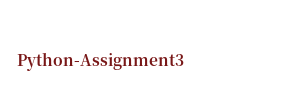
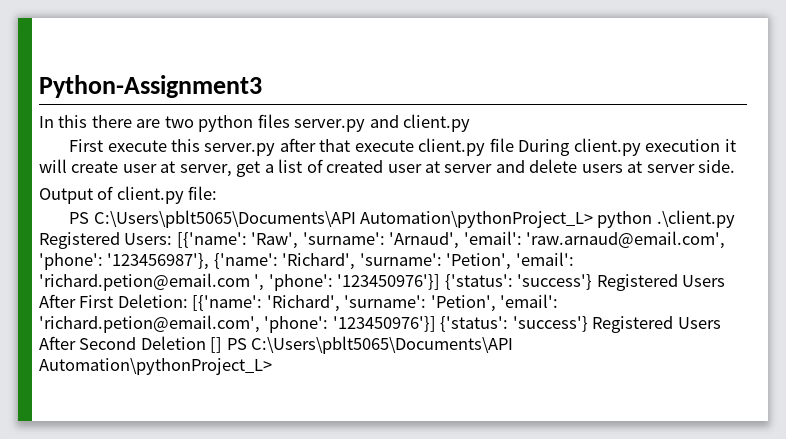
+ In this there are two python files server.py and client.py
+ First execute this server.py after that execute client.py file During client.py execution it will create user at server, get a list of created user at server and delete users at server side.
+ Output of client.py file:
+ PS C:\Users\pblt5065\Documents\API Automation\pythonProject_L> python .\client.py Registered Users: [{'name': 'Raw', 'surname': 'Arnaud', 'email': 'raw.arnaud@email.com', 'phone': '123456987'}, {'name': 'Richard', 'surname': 'Petion', 'email': 'richard.petion@email.com ', 'phone': '123450976'}] {'status': 'success'} Registered Users After First Deletion: [{'name': 'Richard', 'surname': 'Petion', 'email': 'richard.petion@email.com', 'phone': '123450976'}] {'status': 'success'} Registered Users After Second Deletion [] PS C:\Users\pblt5065\Documents\API Automation\pythonProject_L>

